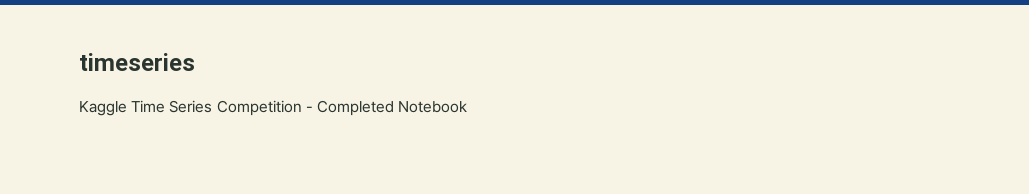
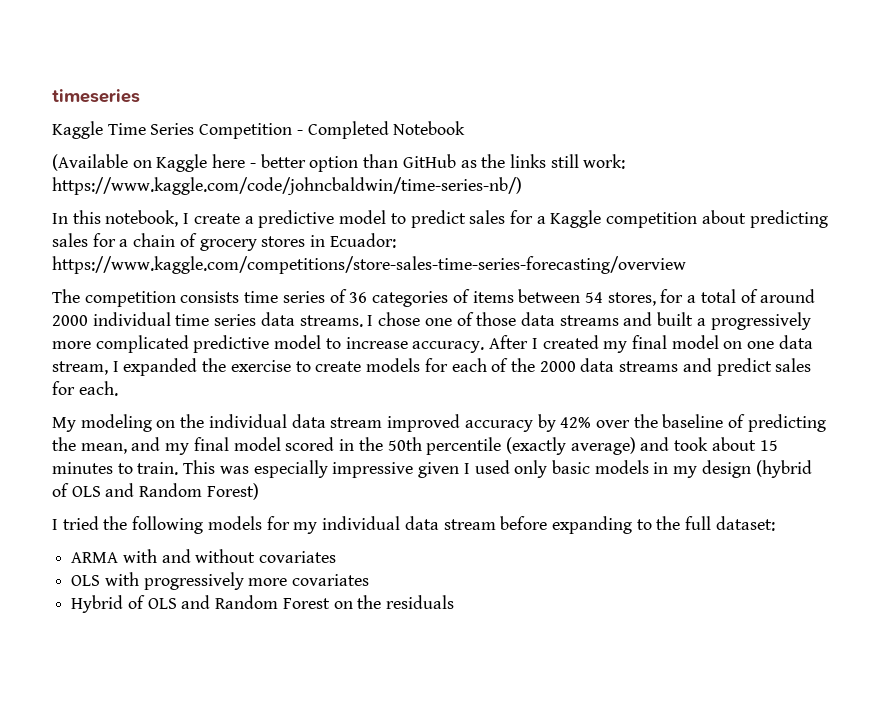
+ (Available on Kaggle here - better option than GitHub as the links still work: https://www.kaggle.com/code/johncbaldwin/time-series-nb/)
+ In this notebook, I create a predictive model to predict sales for a Kaggle competition about predicting sales for a chain of grocery stores in Ecuador: https://www.kaggle.com/competitions/store-sales-time-series-forecasting/overview
+ The competition consists time series of 36 categories of items between 54 stores, for a total of around 2000 individual time series data streams. I chose one of those data streams and built a progressively more complicated predictive model to increase accuracy. After I created my final model on one data stream, I expanded the exercise to create models for each of the 2000 data streams and predict sales for each.
+ My modeling on the individual data stream improved accuracy by 42% over the baseline of predicting the mean, and my final model scored in the 50th percentile (exactly average) and took about 15 minutes to train. This was especially impressive given I used only basic models in my design (hybrid of OLS and Random Forest)
+ I tried the following models for my individual data stream before expanding to the full dataset:
+ ARMA with and without covariates
+ OLS with progressively more covariates
+ Hybrid of OLS and Random Forest on the residuals

